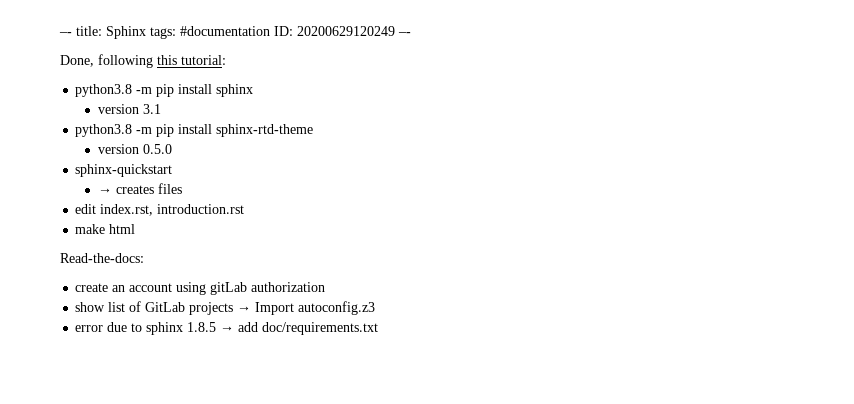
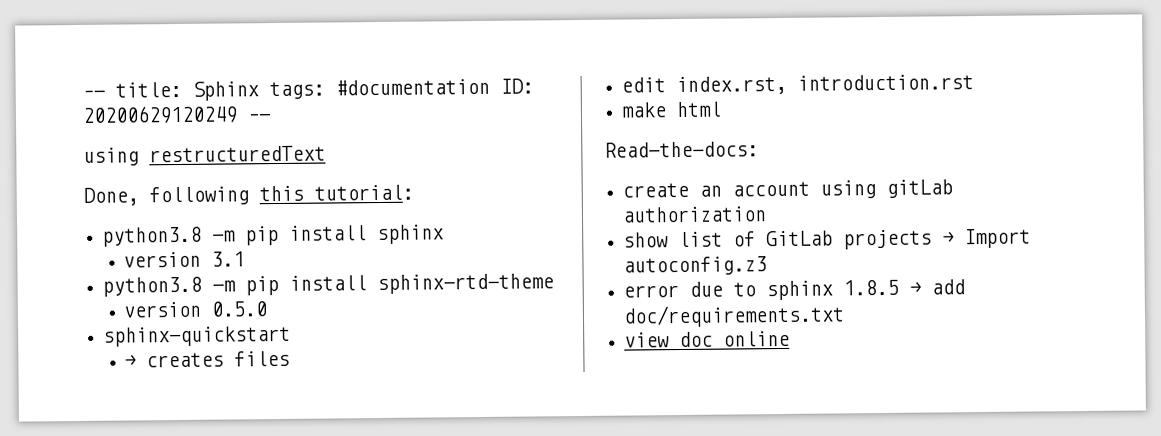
+ using restructuredText
+ view doc online

